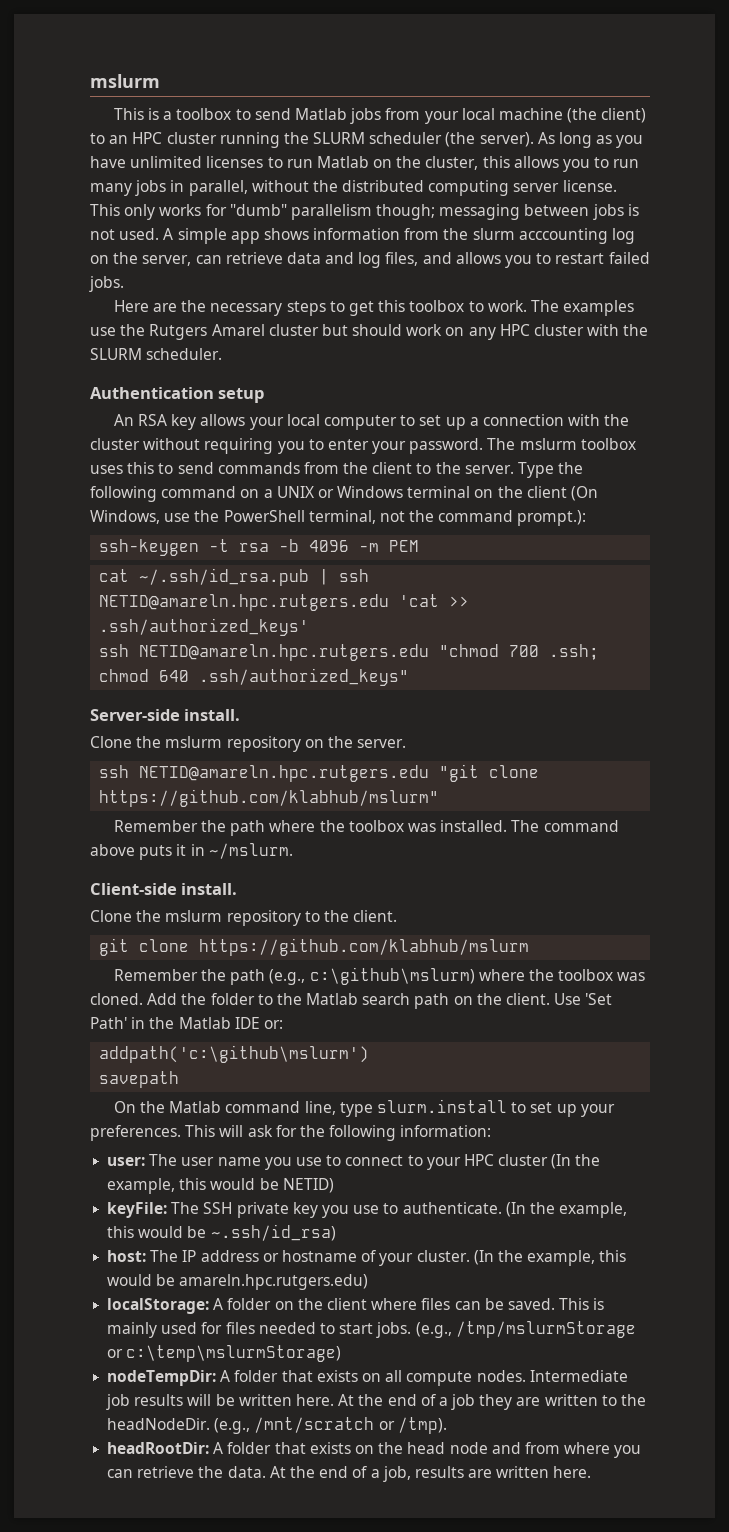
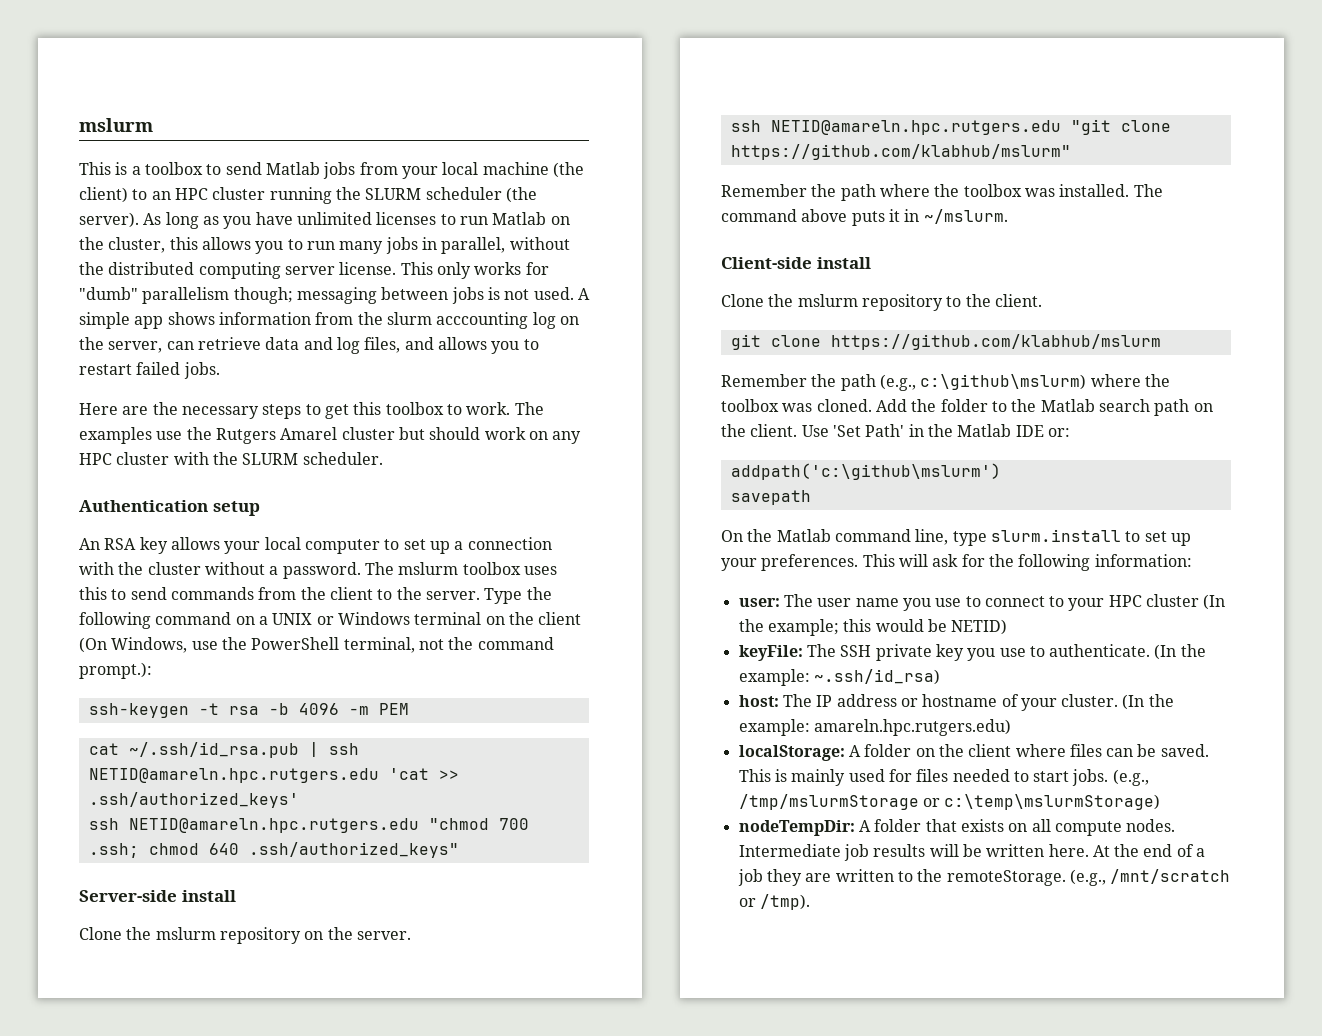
- An RSA key allows your local computer to set up a connection with the cluster without requiring you to enter your password.
+ An RSA key allows your local computer to set up a connection with the cluster without a password.
- Server-side install.
+ Server-side install
- Client-side install.
+ Client-side install
- user: The user name you use to connect to your HPC cluster (In the example, this would be NETID)
+ user: The user name you use to connect to your HPC cluster (In the example; this would be NETID)
- (In the example, this would be ~.ssh/id_rsa)
+ (In the example: ~.ssh/id_rsa)
- (In the example, this would be amareln.hpc.rutgers.edu)
+ (In the example: amareln.hpc.rutgers.edu)
- At the end of a job they are written to the headNodeDir.
+ At the end of a job they are written to the remoteStorage.
- headRootDir: A folder that exists on the head node and from where you can retrieve the data. At the end of a job, results are written here.

